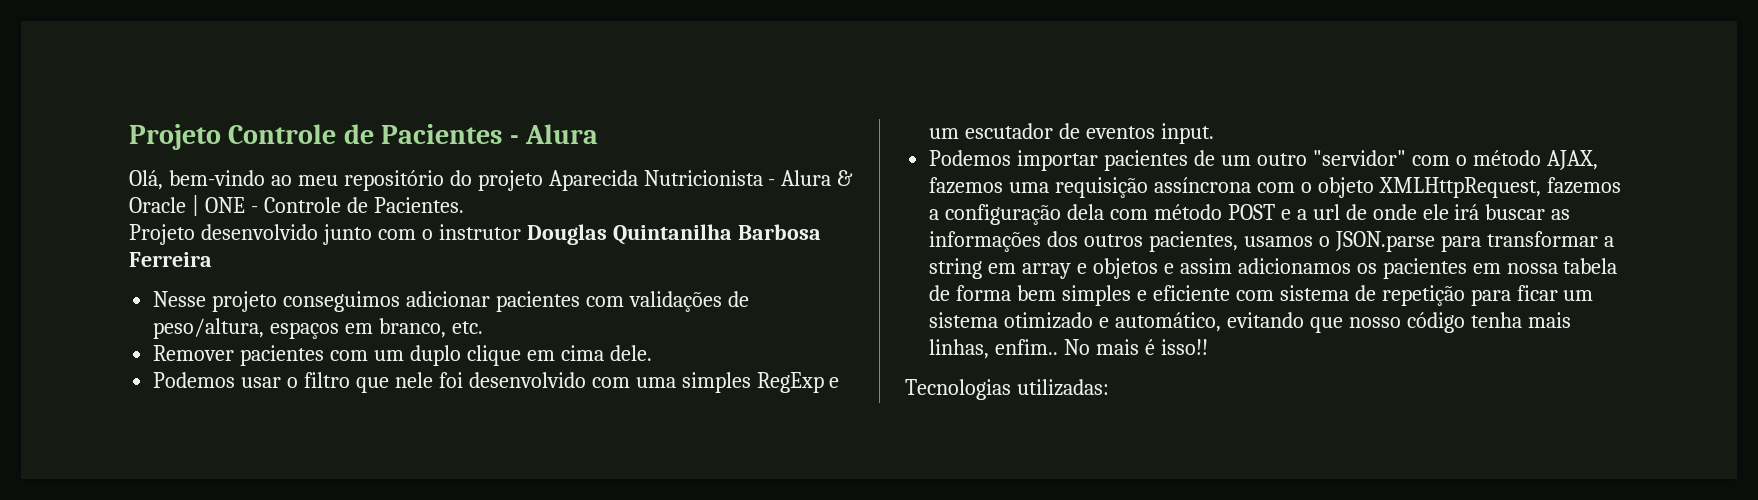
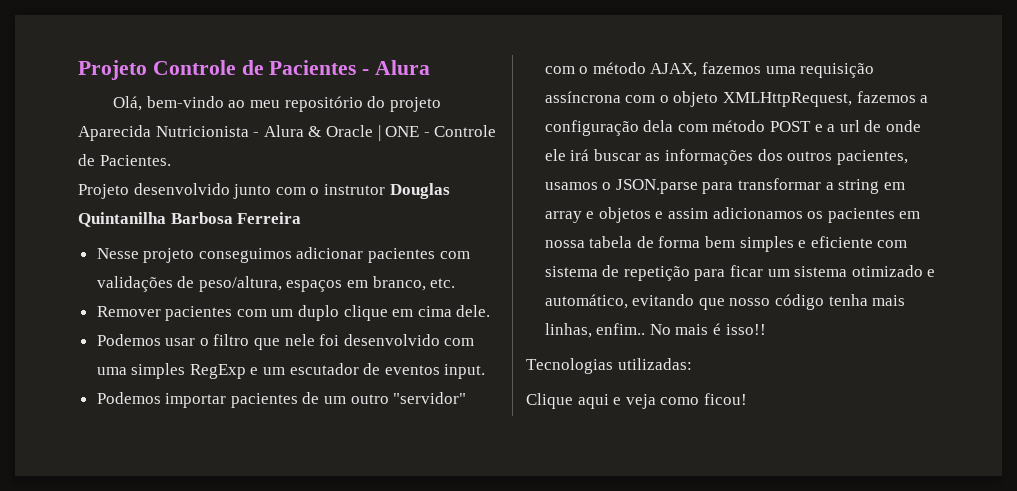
+ Clique aqui e veja como ficou!

